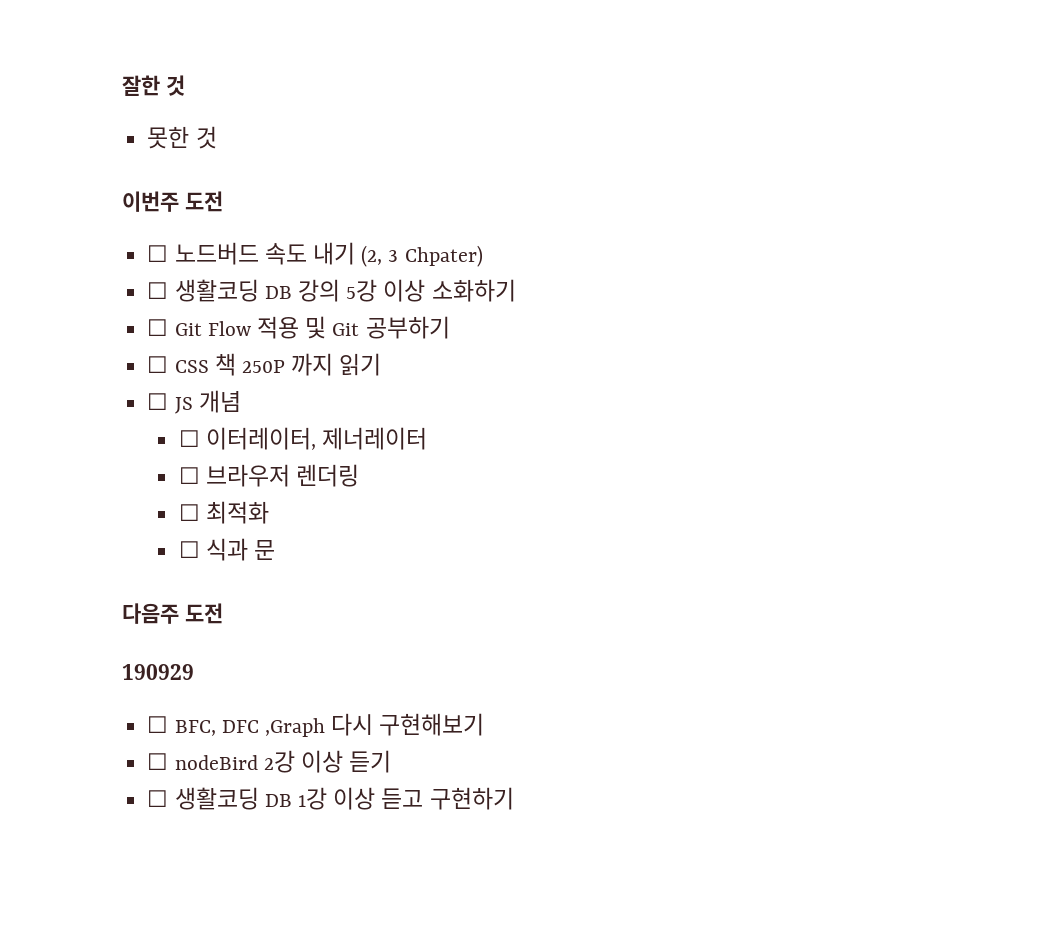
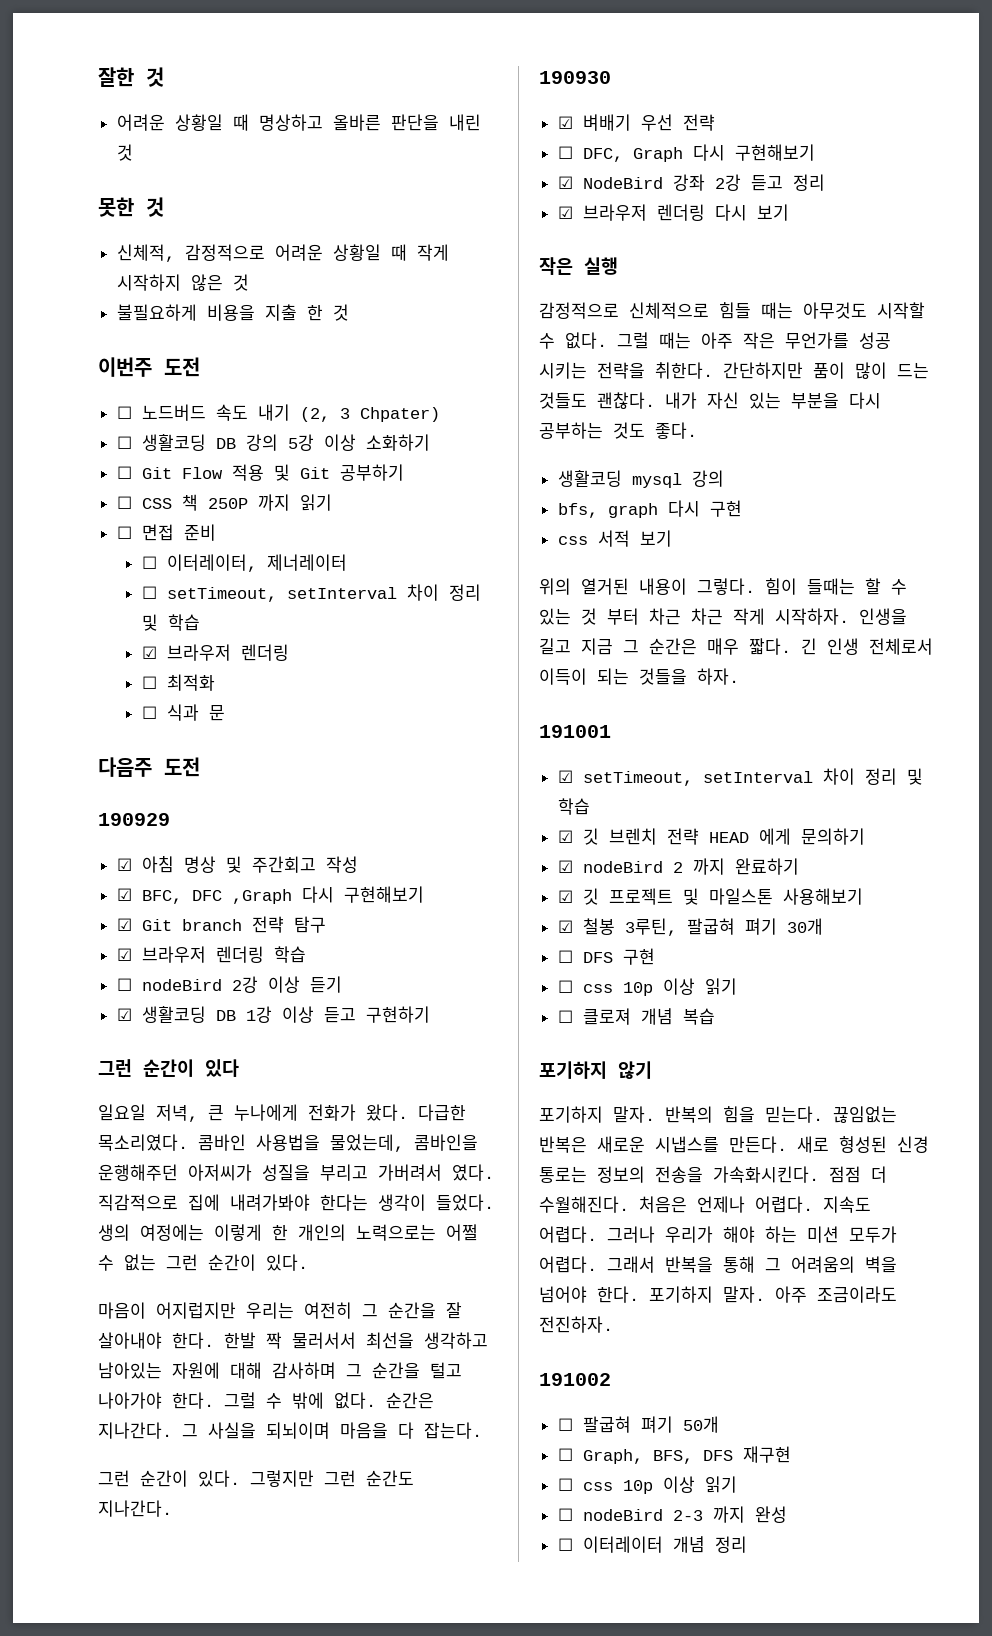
+ 어려운 상황일 때 명상하고 올바른 판단을 내린 것
  못한 것
+ 신체적, 감정적으로 어려운 상황일 때 작게 시작하지 않은 것
+ 불필요하게 비용을 지출 한 것
- ☐ JS 개념
+ ☐ 면접 준비
- ☐ 브라우저 렌더링
+ ☐ setTimeout, setInterval 차이 정리 및 학습
+ ☑ 브라우저 렌더링
- ☐ BFC, DFC ,Graph 다시 구현해보기
+ ☑ 아침 명상 및 주간회고 작성
+ ☑ BFC, DFC ,Graph 다시 구현해보기
+ ☑ Git branch 전략 탐구
+ ☑ 브라우저 렌더링 학습
- ☐ 생활코딩 DB 1강 이상 듣고 구현하기
+ ☑ 생활코딩 DB 1강 이상 듣고 구현하기
+ 그런 순간이 있다
+ 일요일 저녁, 큰 누나에게 전화가 왔다. 다급한 목소리였다. 콤바인 사용법을 물었는데, 콤바인을 운행해주던 아저씨가 성질을 부리고 가버려서 였다. 직감적으로 집에 내려가봐야 한다는 생각이 들었다. 생의 여정에는 이렇게 한 개인의 노력으로는 어쩔 수 없는 그런 순간이 있다.
+ 마음이 어지럽지만 우리는 여전히 그 순간을 잘 살아내야 한다. 한발 짝 물러서서 최선을 생각하고 남아있는 자원에 대해 감사하며 그 순간을 털고 나아가야 한다. 그럴 수 밖에 없다. 순간은 지나간다. 그 사실을 되뇌이며 마음을 다 잡는다.
+ 그런 순간이 있다. 그렇지만 그런 순간도 지나간다.
+ 190930
+ ☑ 벼배기 우선 전략
+ ☐ DFC, Graph 다시 구현해보기
+ ☑ NodeBird 강좌 2강 듣고 정리
+ ☑ 브라우저 렌더링 다시 보기
+ 작은 실행
+ 감정적으로 신체적으로 힘들 때는 아무것도 시작할 수 없다. 그럴 때는 아주 작은 무언가를 성공 시키는 전략을 취한다. 간단하지만 품이 많이 드는 것들도 괜찮다. 내가 자신 있는 부분을 다시 공부하는 것도 좋다.
+ 생활코딩 mysql 강의
+ bfs, graph 다시 구현
+ css 서적 보기
+ 위의 열거된 내용이 그렇다. 힘이 들때는 할 수 있는 것 부터 차근 차근 작게 시작하자. 인생을 길고 지금 그 순간은 매우 짧다. 긴 인생 전체로서 이득이 되는 것들을 하자.
+ 191001
+ ☑ setTimeout, setInterval 차이 정리 및 학습
+ ☑ 깃 브렌치 전략 HEAD 에게 문의하기
+ ☑ nodeBird 2 까지 완료하기
+ ☑ 깃 프로젝트 및 마일스톤 사용해보기
+ ☑ 철봉 3루틴, 팔굽혀 펴기 30개
+ ☐ DFS 구현
+ ☐ css 10p 이상 읽기
+ ☐ 클로져 개념 복습
+ 포기하지 않기
+ 포기하지 말자. 반복의 힘을 믿는다. 끊임없는 반복은 새로운 시냅스를 만든다. 새로 형성된 신경 통로는 정보의 전송을 가속화시킨다. 점점 더 수월해진다. 처음은 언제나 어렵다. 지속도 어렵다. 그러나 우리가 해야 하는 미션 모두가 어렵다. 그래서 반복을 통해 그 어려움의 벽을 넘어야 한다. 포기하지 말자. 아주 조금이라도 전진하자.
+ 191002
+ ☐ 팔굽혀 펴기 50개
+ ☐ Graph, BFS, DFS 재구현
+ ☐ css 10p 이상 읽기
+ ☐ nodeBird 2-3 까지 완성
+ ☐ 이터레이터 개념 정리

